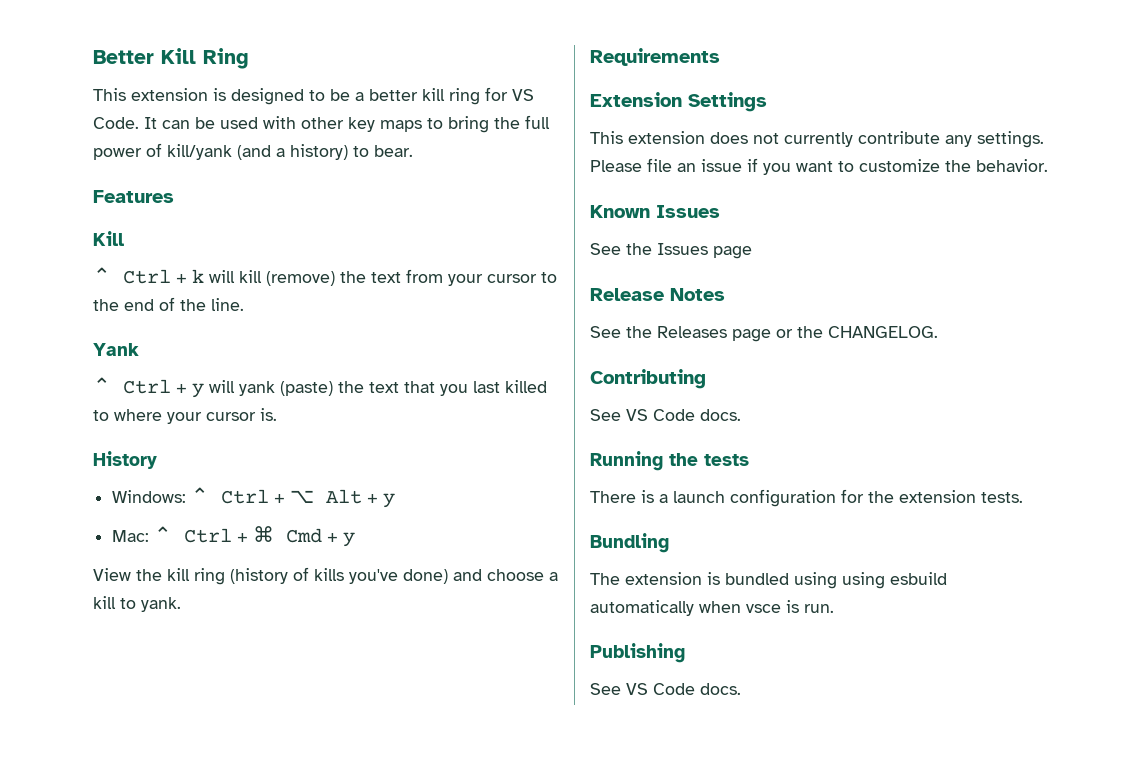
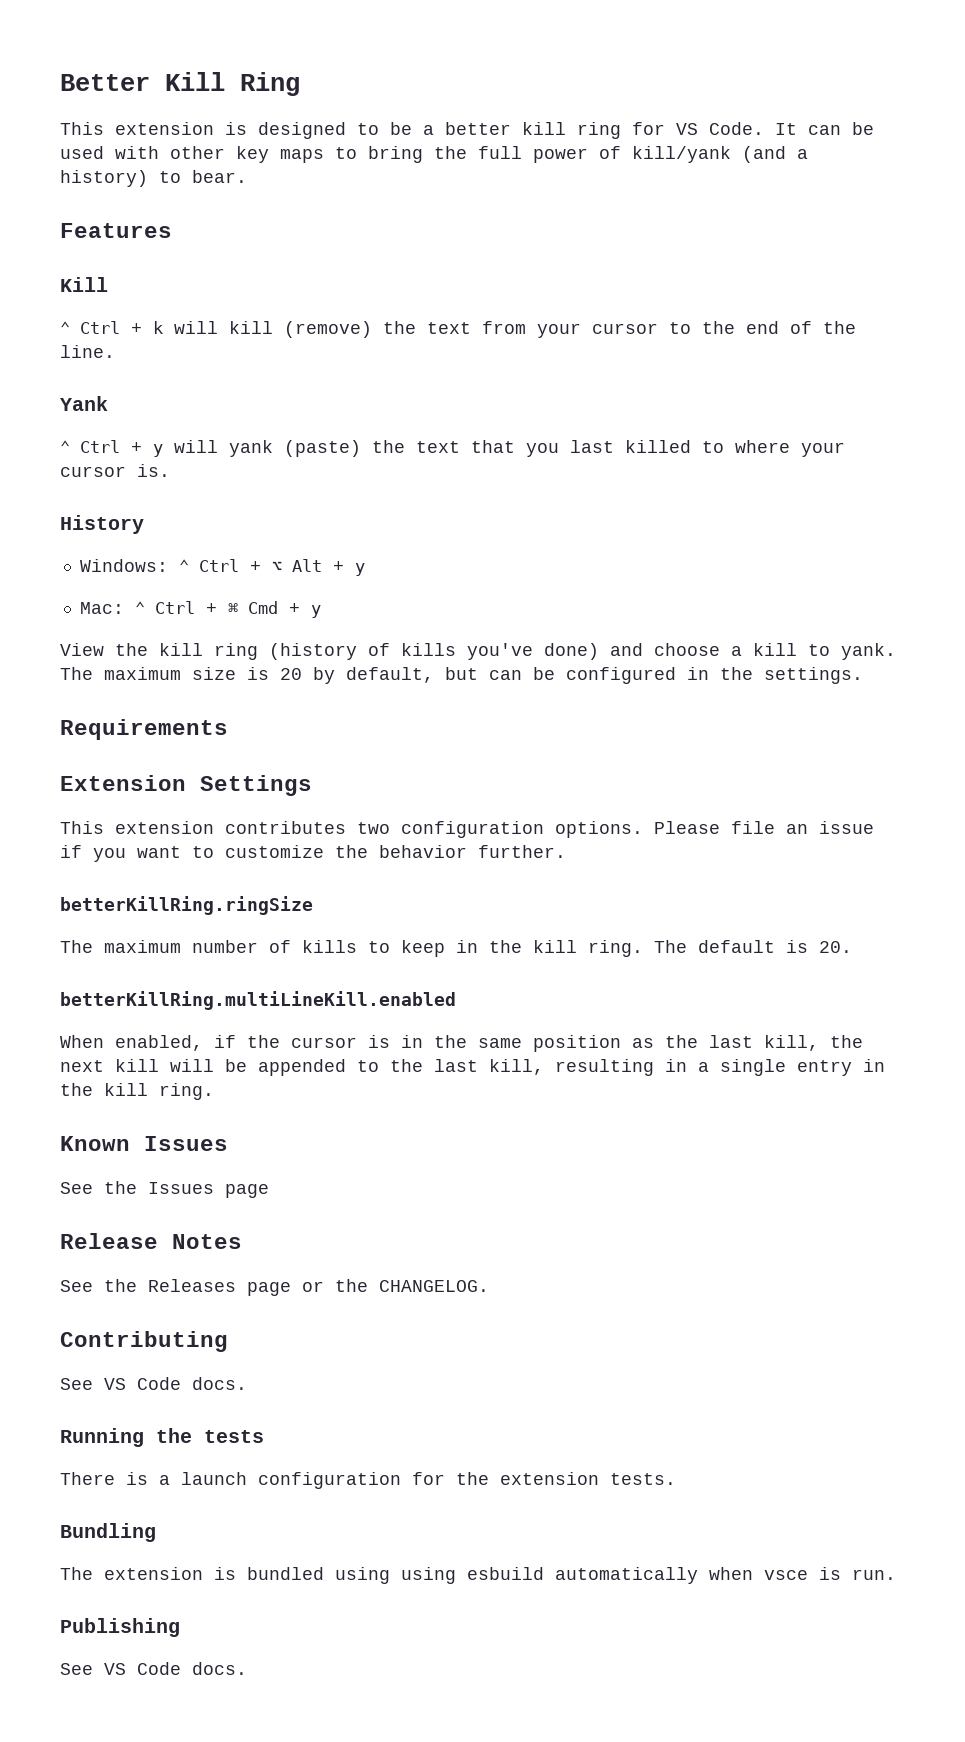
+ The maximum size is 20 by default, but can be configured in the settings.
- This extension does not currently contribute any settings.
+ This extension contributes two configuration options.
- Please file an issue if you want to customize the behavior.
+ Please file an issue if you want to customize the behavior further.
+ betterKillRing.ringSize
+ The maximum number of kills to keep in the kill ring. The default is 20.
+ betterKillRing.multiLineKill.enabled
+ When enabled, if the cursor is in the same position as the last kill, the next kill will be appended to the last kill, resulting in a single entry in the kill ring.

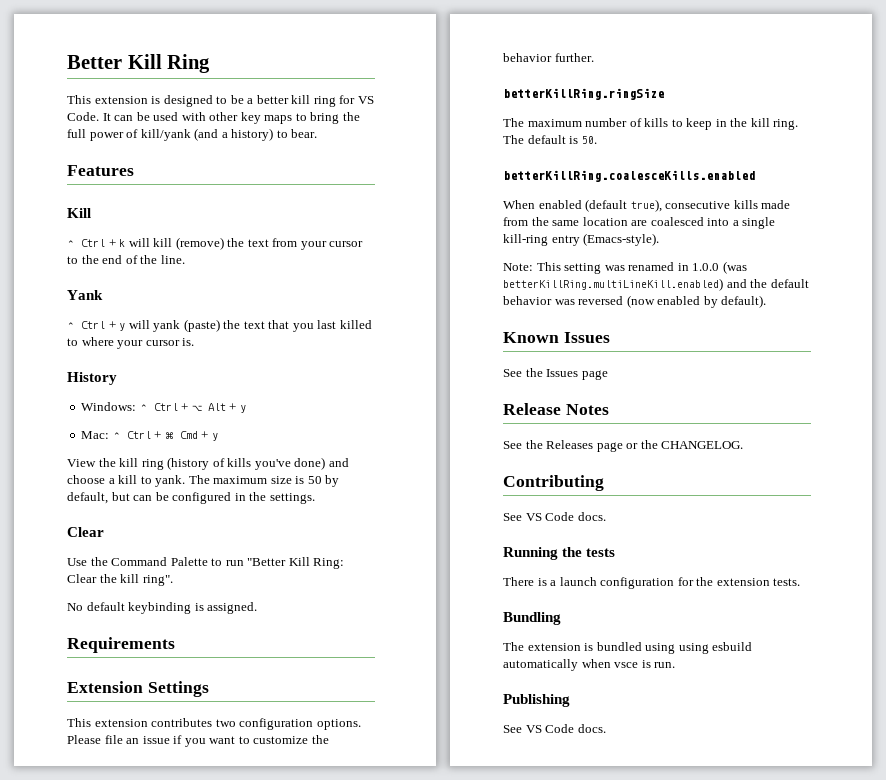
- The maximum size is 20 by default, but can be configured in the settings.
+ The maximum size is 50 by default, but can be configured in the settings.
+ Clear
+ Use the Command Palette to run "Better Kill Ring: Clear the kill ring".
+ No default keybinding is assigned.
- The default is 20.
- betterKillRing.multiLineKill.enabled
+ The default is 50.
+ betterKillRing.coalesceKills.enabled
- When enabled, if the cursor is in the same position as the last kill, the next kill will be appended to the last kill, resulting in a single entry in the kill ring.
+ When enabled (default true), consecutive kills made from the same location are coalesced into a single kill-ring entry (Emacs-style).
+ Note: This setting was renamed in 1.0.0 (was betterKillRing.multiLineKill.enabled) and the default behavior was reversed (now enabled by default).

